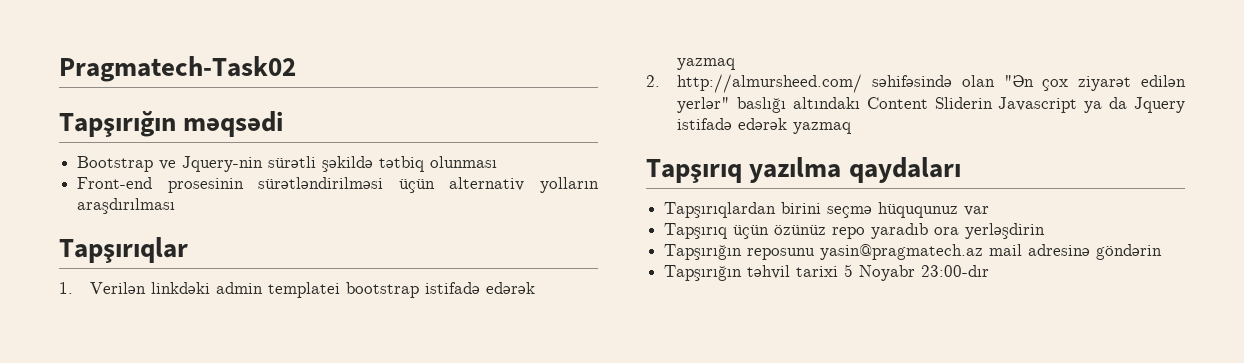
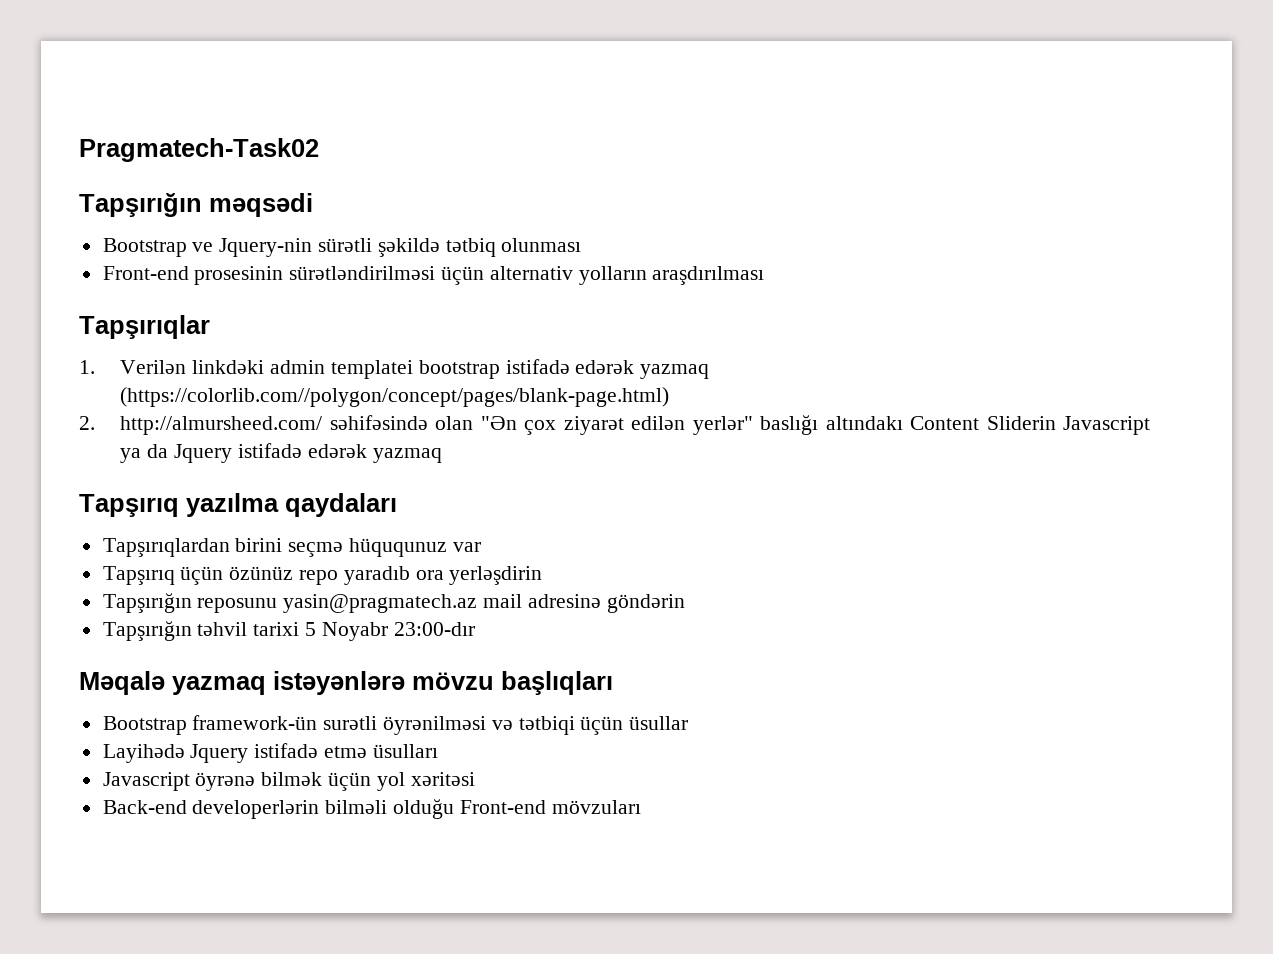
- 1. Verilən linkdəki admin templatei bootstrap istifadə edərək yazmaq
+ 1. Verilən linkdəki admin templatei bootstrap istifadə edərək yazmaq (https://colorlib.com//polygon/concept/pages/blank-page.html)
+ Məqalə yazmaq istəyənlərə mövzu başlıqları
+ Bootstrap framework-ün surətli öyrənilməsi və tətbiqi üçün üsullar
+ Layihədə Jquery istifadə etmə üsulları
+ Javascript öyrənə bilmək üçün yol xəritəsi
+ Back-end developerlərin bilməli olduğu Front-end mövzuları

